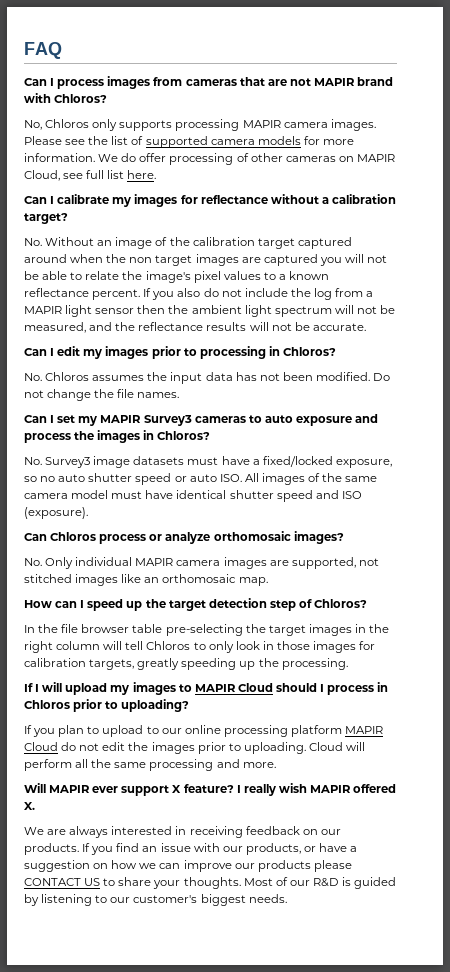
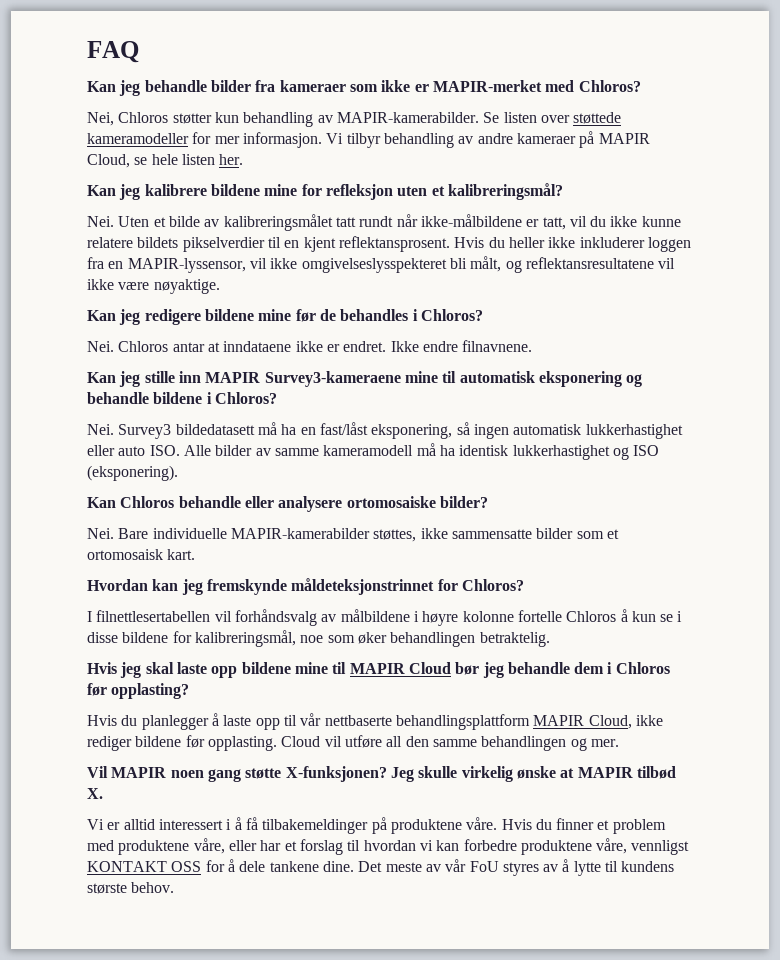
- Can I process images from cameras that are not MAPIR brand with Chloros?
- No, Chloros only supports processing MAPIR camera images. Please see the list of supported camera models for more information. We do offer processing of other cameras on MAPIR Cloud, see full list here.
- Can I calibrate my images for reflectance without a calibration target?
- No. Without an image of the calibration target captured around when the non target images are captured you will not be able to relate the image's pixel values to a known reflectance percent. If you also do not include the log from a MAPIR light sensor then the ambient light spectrum will not be measured, and the reflectance results will not be accurate.
- Can I edit my images prior to processing in Chloros?
- No. Chloros assumes the input data has not been modified. Do not change the file names.
- Can I set my MAPIR Survey3 cameras to auto exposure and process the images in Chloros?
- No. Survey3 image datasets must have a fixed/locked exposure, so no auto shutter speed or auto ISO. All images of the same camera model must have identical shutter speed and ISO (exposure).
- Can Chloros process or analyze orthomosaic images?
- No. Only individual MAPIR camera images are supported, not stitched images like an orthomosaic map.
- How can I speed up the target detection step of Chloros?
- In the file browser table pre-selecting the target images in the right column will tell Chloros to only look in those images for calibration targets, greatly speeding up the processing.
- If I will upload my images to MAPIR Cloud should I process in Chloros prior to uploading?
- If you plan to upload to our online processing platform MAPIR Cloud do not edit the images prior to uploading. Cloud will perform all the same processing and more.
- Will MAPIR ever support X feature? I really wish MAPIR offered X.
- We are always interested in receiving feedback on our products. If you find an issue with our products, or have a suggestion on how we can improve our products please CONTACT US to share your thoughts. Most of our R&D is guided by listening to our customer's biggest needs.
+ Kan jeg behandle bilder fra kameraer som ikke er MAPIR-merket med Chloros?
+ Nei, Chloros støtter kun behandling av MAPIR-kamerabilder. Se listen over støttede kameramodeller for mer informasjon. Vi tilbyr behandling av andre kameraer på MAPIR Cloud, se hele listen her.
+ Kan jeg kalibrere bildene mine for refleksjon uten et kalibreringsmål?
+ Nei. Uten et bilde av kalibreringsmålet tatt rundt når ikke-målbildene er tatt, vil du ikke kunne relatere bildets pikselverdier til en kjent reflektansprosent. Hvis du heller ikke inkluderer loggen fra en MAPIR-lyssensor, vil ikke omgivelseslysspekteret bli målt, og reflektansresultatene vil ikke være nøyaktige.
+ Kan jeg redigere bildene mine før de behandles i Chloros?
+ Nei. Chloros antar at inndataene ikke er endret. Ikke endre filnavnene.
+ Kan jeg stille inn MAPIR Survey3-kameraene mine til automatisk eksponering og behandle bildene i Chloros?
+ Nei. Survey3 bildedatasett må ha en fast/låst eksponering, så ingen automatisk lukkerhastighet eller auto ISO. Alle bilder av samme kameramodell må ha identisk lukkerhastighet og ISO (eksponering).
+ Kan Chloros behandle eller analysere ortomosaiske bilder?
+ Nei. Bare individuelle MAPIR-kamerabilder støttes, ikke sammensatte bilder som et ortomosaisk kart.
+ Hvordan kan jeg fremskynde måldeteksjonstrinnet for Chloros?
+ I filnettlesertabellen vil forhåndsvalg av målbildene i høyre kolonne fortelle Chloros å kun se i disse bildene for kalibreringsmål, noe som øker behandlingen betraktelig.
+ Hvis jeg skal laste opp bildene mine til MAPIR Cloud bør jeg behandle dem i Chloros før opplasting?
+ Hvis du planlegger å laste opp til vår nettbaserte behandlingsplattform MAPIR Cloud, ikke rediger bildene før opplasting. Cloud vil utføre all den samme behandlingen og mer.
+ Vil MAPIR noen gang støtte X-funksjonen? Jeg skulle virkelig ønske at MAPIR tilbød X.
+ Vi er alltid interessert i å få tilbakemeldinger på produktene våre. Hvis du finner et problem med produktene våre, eller har et forslag til hvordan vi kan forbedre produktene våre, vennligst KONTAKT OSS for å dele tankene dine. Det meste av vår FoU styres av å lytte til kundens største behov.

